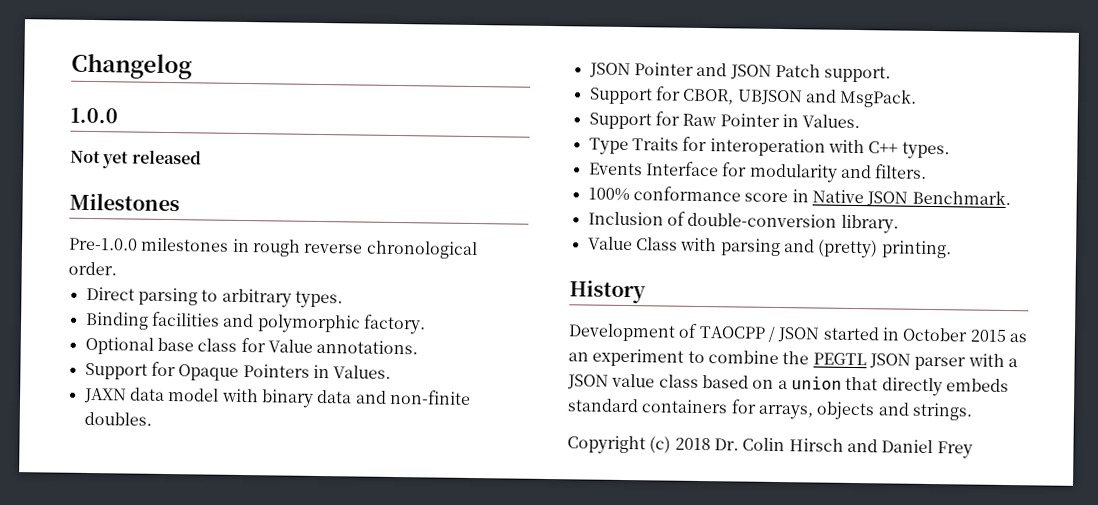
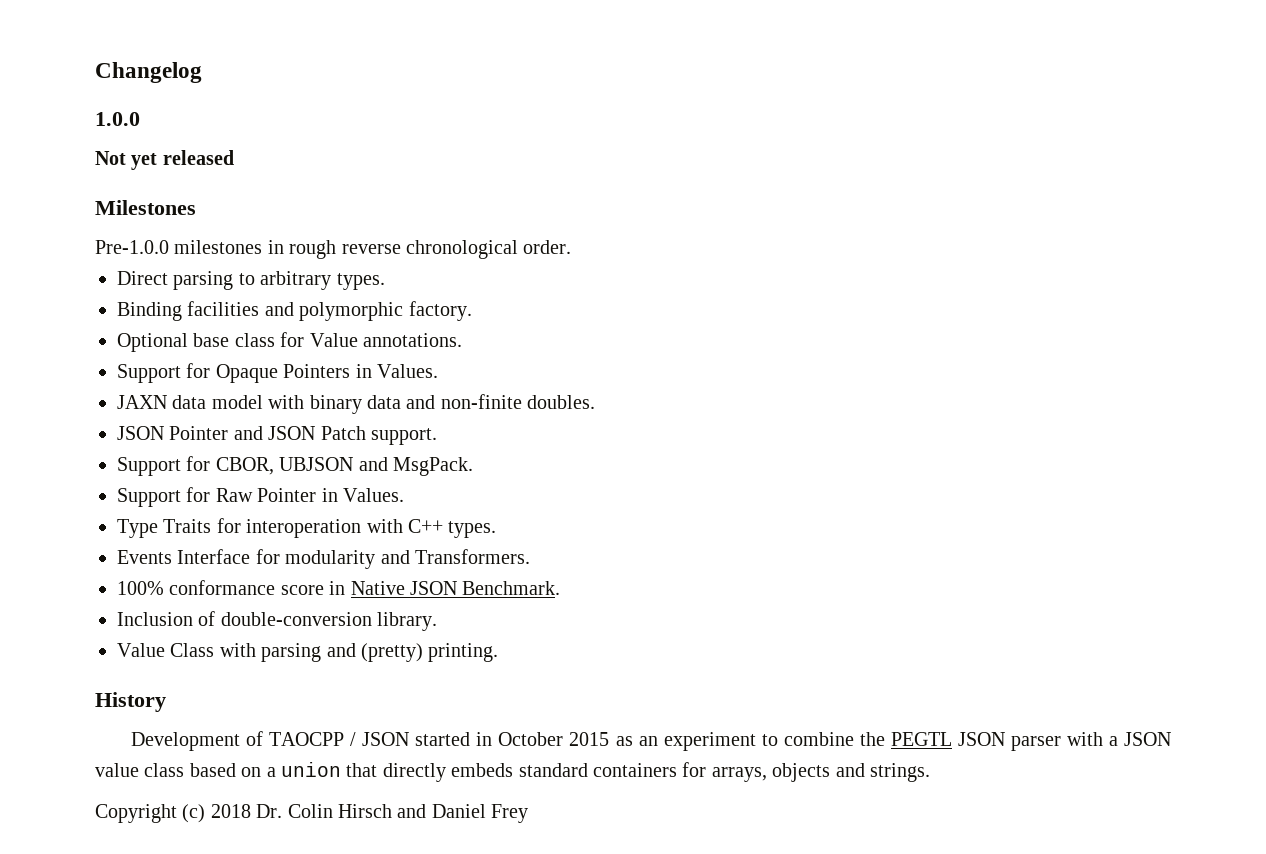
- Events Interface for modularity and filters.
+ Events Interface for modularity and Transformers.

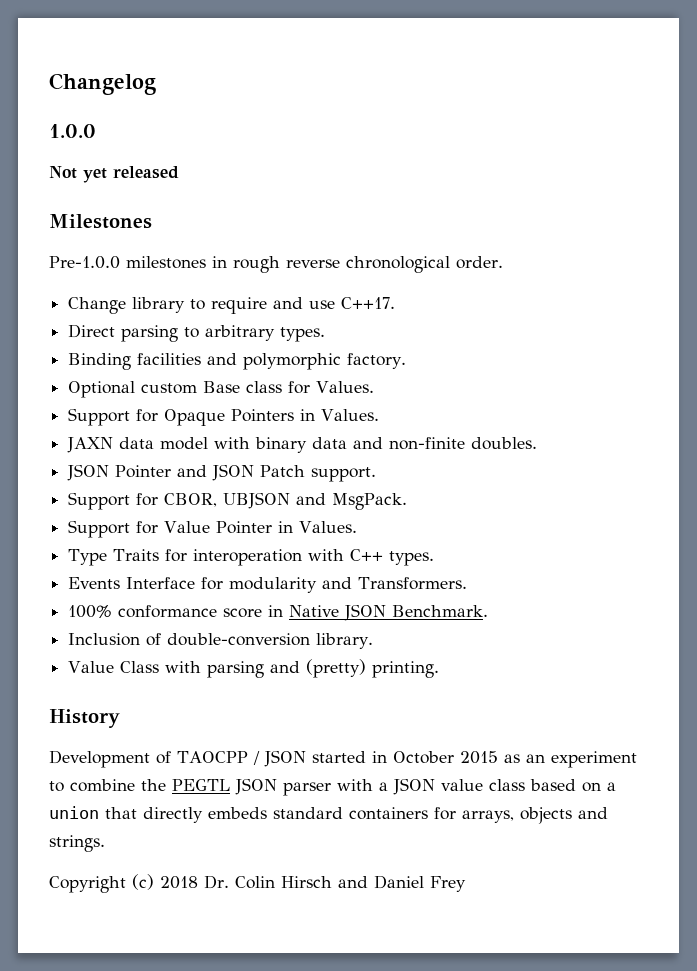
+ Change library to require and use C++17.
- Optional base class for Value annotations.
+ Optional custom Base class for Values.
- Support for Raw Pointer in Values.
+ Support for Value Pointer in Values.

